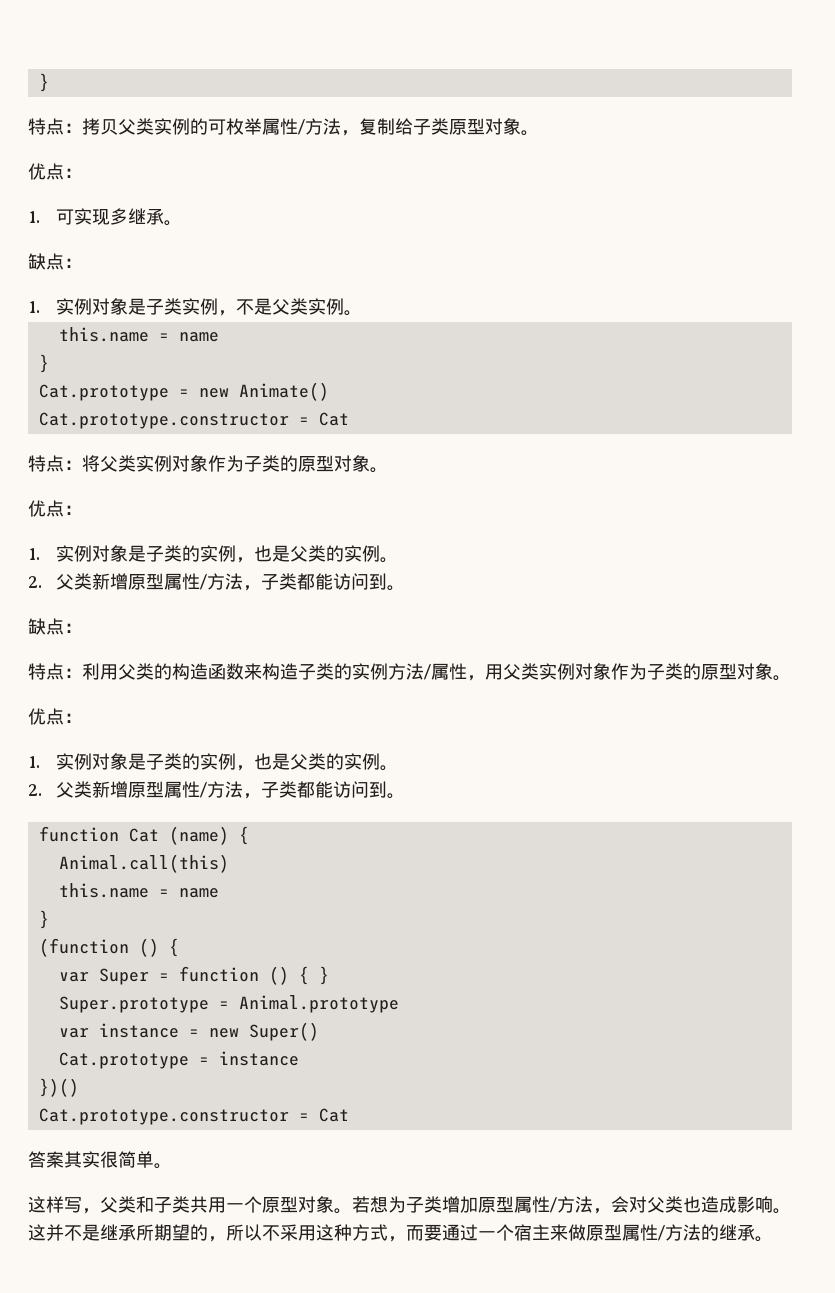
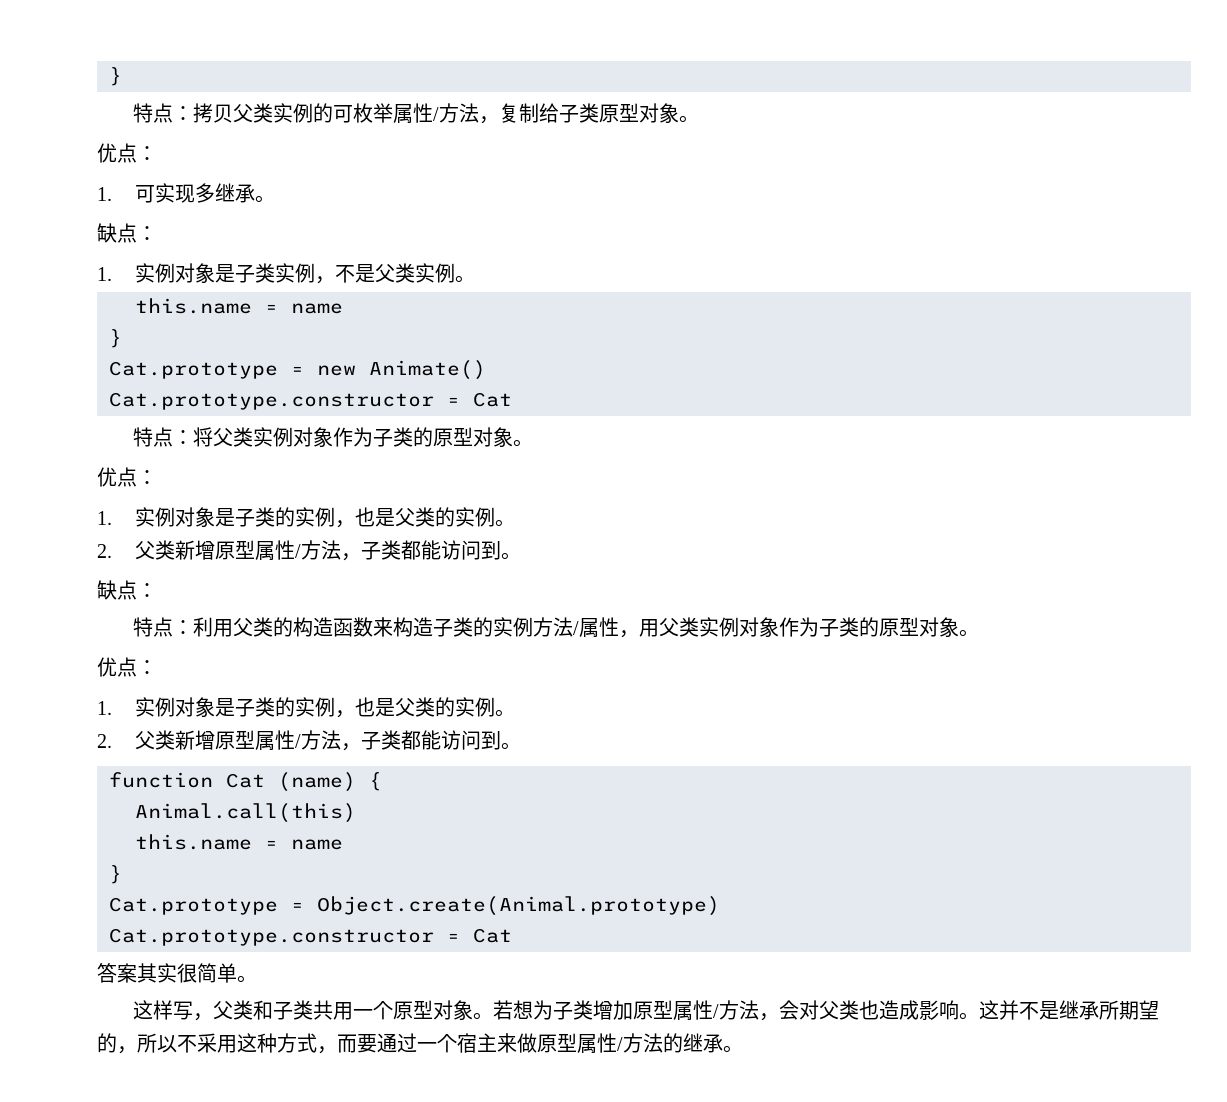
- (function () {
- var Super = function () { }
- Super.prototype = Animal.prototype
- var instance = new Super()
- Cat.prototype = instance
- })()
+ Cat.prototype = Object.create(Animal.prototype)

